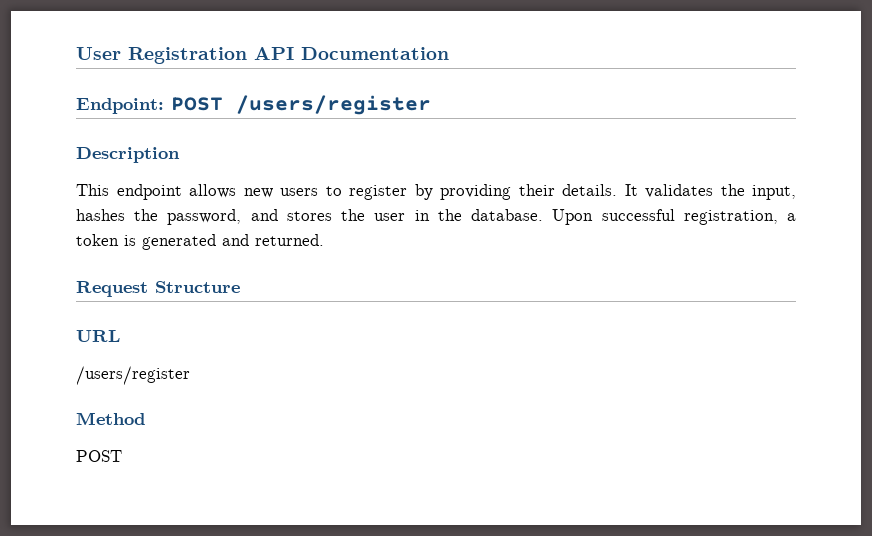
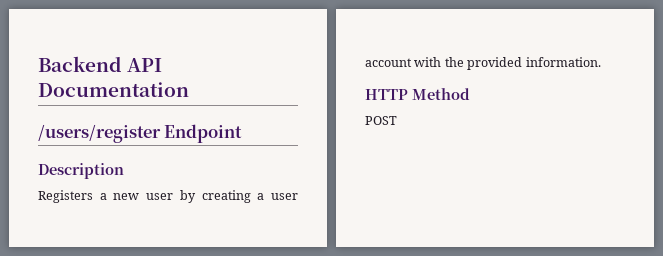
- User Registration API Documentation
+ Backend API Documentation
- Endpoint: POST /users/register
+ /users/register Endpoint
- This endpoint allows new users to register by providing their details. It validates the input, hashes the password, and stores the user in the database. Upon successful registration, a token is generated and returned.
- Request Structure
- URL
- /users/register
- Method
+ Registers a new user by creating a user account with the provided information.
+ HTTP Method

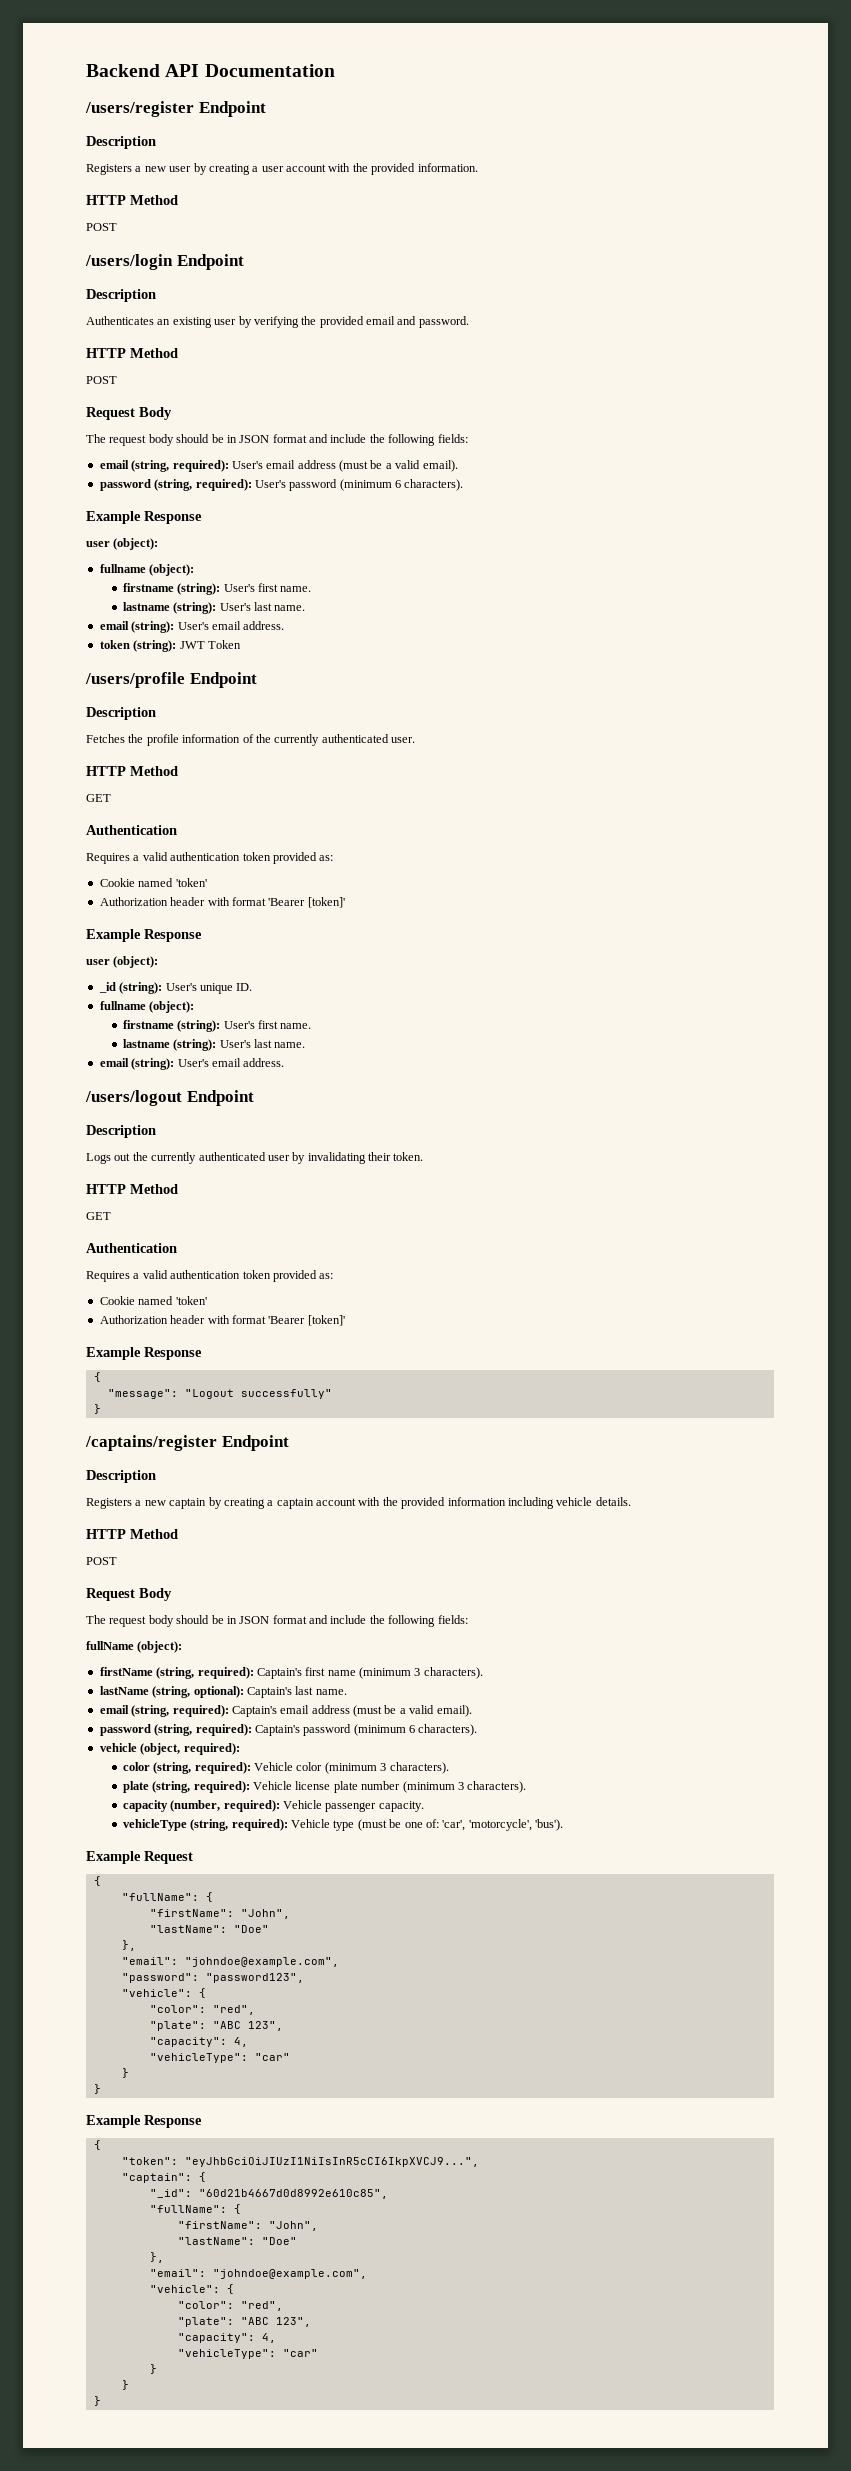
+ /users/login Endpoint
+ Description
+ Authenticates an existing user by verifying the provided email and password.
+ HTTP Method
+ POST
+ Request Body
+ The request body should be in JSON format and include the following fields:
+ email (string, required): User's email address (must be a valid email).
+ password (string, required): User's password (minimum 6 characters).
+ Example Response
+ user (object):
+ fullname (object):
+ firstname (string): User's first name.
+ lastname (string): User's last name.
+ email (string): User's email address.
+ token (string): JWT Token
+ /users/profile Endpoint
+ Description
+ Fetches the profile information of the currently authenticated user.
+ HTTP Method
+ GET
+ Authentication
+ Requires a valid authentication token provided as:
+ Cookie named 'token'
+ Authorization header with format 'Bearer [token]'
+ Example Response
+ user (object):
+ _id (string): User's unique ID.
+ fullname (object):
+ firstname (string): User's first name.
+ lastname (string): User's last name.
+ email (string): User's email address.
+ /users/logout Endpoint
+ Description
+ Logs out the currently authenticated user by invalidating their token.
+ HTTP Method
+ GET
+ Authentication
+ Requires a valid authentication token provided as:
+ Cookie named 'token'
+ Authorization header with format 'Bearer [token]'
+ Example Response
+ {
+ "message": "Logout successfully"
+ }
+ /captains/register Endpoint
+ Description
+ Registers a new captain by creating a captain account with the provided information including vehicle details.
+ HTTP Method
+ POST
+ Request Body
+ The request body should be in JSON format and include the following fields:
+ fullName (object):
+ firstName (string, required): Captain's first name (minimum 3 characters).
+ lastName (string, optional): Captain's last name.
+ email (string, required): Captain's email address (must be a valid email).
+ password (string, required): Captain's password (minimum 6 characters).
+ vehicle (object, required):
+ color (string, required): Vehicle color (minimum 3 characters).
+ plate (string, required): Vehicle license plate number (minimum 3 characters).
+ capacity (number, required): Vehicle passenger capacity.
+ vehicleType (string, required): Vehicle type (must be one of: 'car', 'motorcycle', 'bus').
+ Example Request
+ {
+ "fullName": {
+ "firstName": "John",
+ "lastName": "Doe"
+ },
+ "email": "johndoe@example.com",
+ "password": "password123",
+ "vehicle": {
+ "color": "red",
+ "plate": "ABC 123",
+ "capacity": 4,
+ "vehicleType": "car"
+ }
+ }
+ Example Response
+ {
+ "token": "eyJhbGciOiJIUzI1NiIsInR5cCI6IkpXVCJ9...",
+ "captain": {
+ "_id": "60d21b4667d0d8992e610c85",
+ "fullName": {
+ "firstName": "John",
+ "lastName": "Doe"
+ },
+ "email": "johndoe@example.com",
+ "vehicle": {
+ "color": "red",
+ "plate": "ABC 123",
+ "capacity": 4,
+ "vehicleType": "car"
+ }
+ }
+ }

